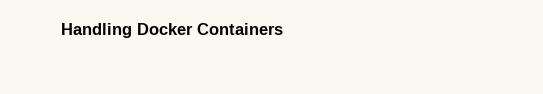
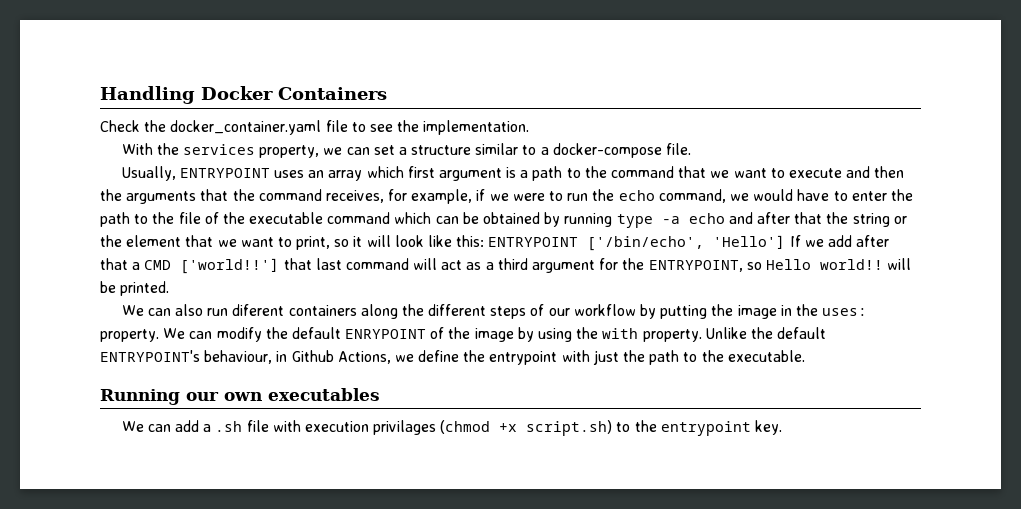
+ Check the docker_container.yaml file to see the implementation.
+ With the services property, we can set a structure similar to a docker-compose file.
+ Usually, ENTRYPOINT uses an array which first argument is a path to the command that we want to execute and then the arguments that the command receives, for example, if we were to run the echo command, we would have to enter the path to the file of the executable command which can be obtained by running type -a echo and after that the string or the element that we want to print, so it will look like this: ENTRYPOINT ['/bin/echo', 'Hello'] If we add after that a CMD ['world!!'] that last command will act as a third argument for the ENTRYPOINT, so Hello world!! will be printed.
+ We can also run diferent containers along the different steps of our workflow by putting the image in the uses: property. We can modify the default ENRYPOINT of the image by using the with property. Unlike the default ENTRYPOINT's behaviour, in Github Actions, we define the entrypoint with just the path to the executable.
+ Running our own executables
+ We can add a .sh file with execution privilages (chmod +x script.sh) to the entrypoint key.

